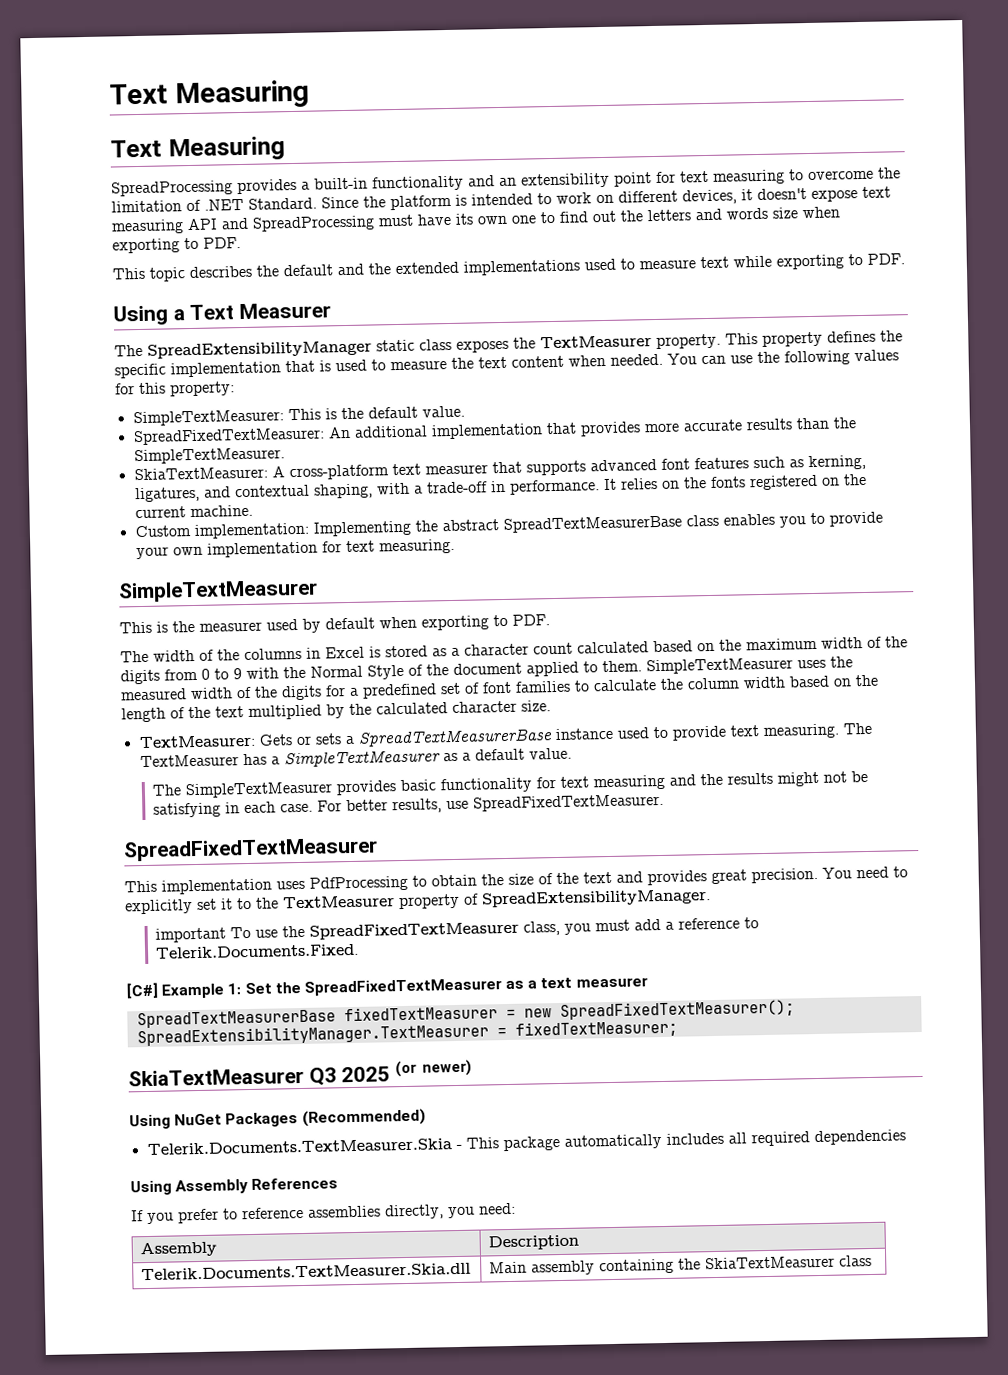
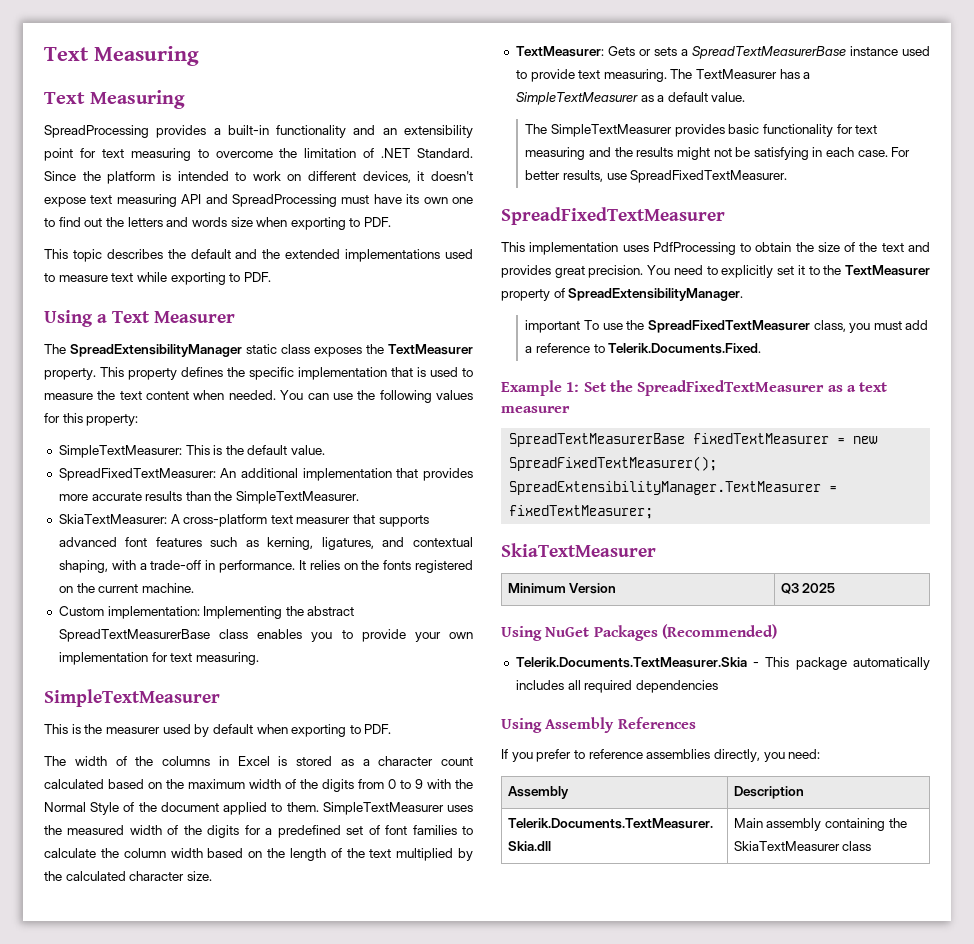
- [C#] Example 1: Set the SpreadFixedTextMeasurer as a text measurer
+ Example 1: Set the SpreadFixedTextMeasurer as a text measurer
  SpreadExtensibilityManager.TextMeasurer = fixedTextMeasurer;
- SkiaTextMeasurer Q3 2025 (or newer)
+ SkiaTextMeasurer
+ Minimum Version | Q3 2025

